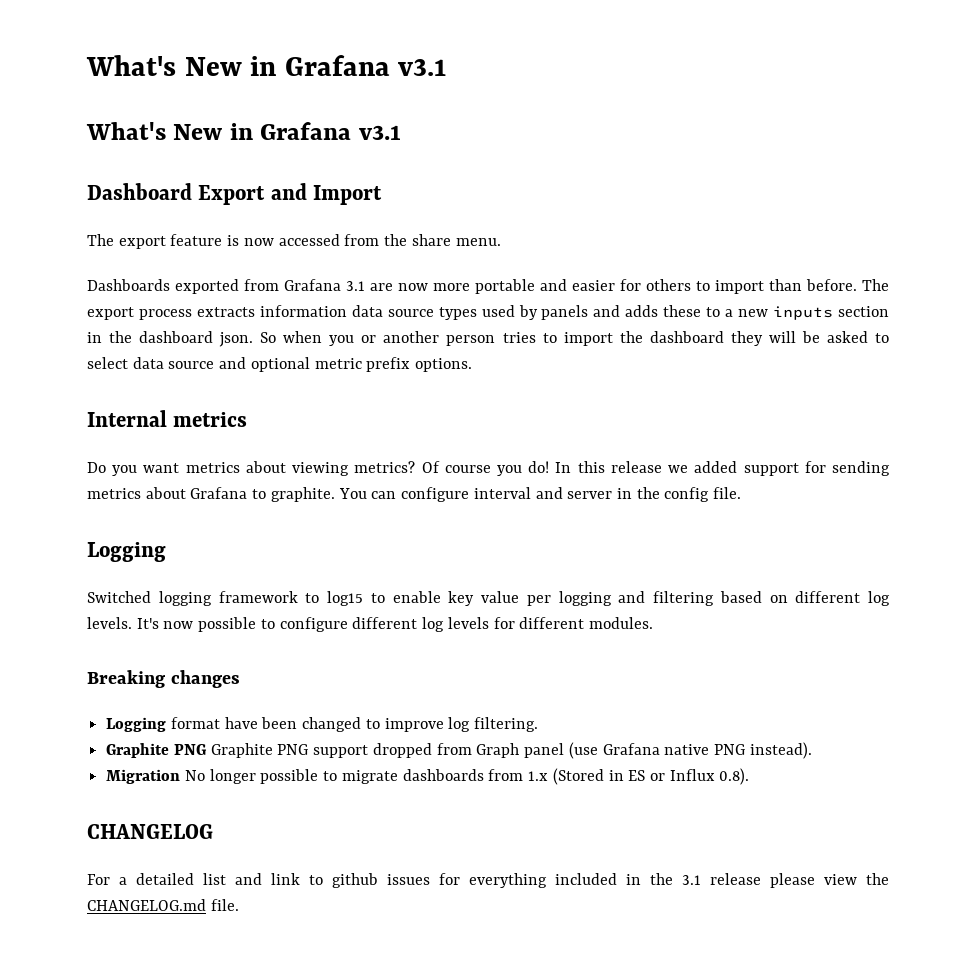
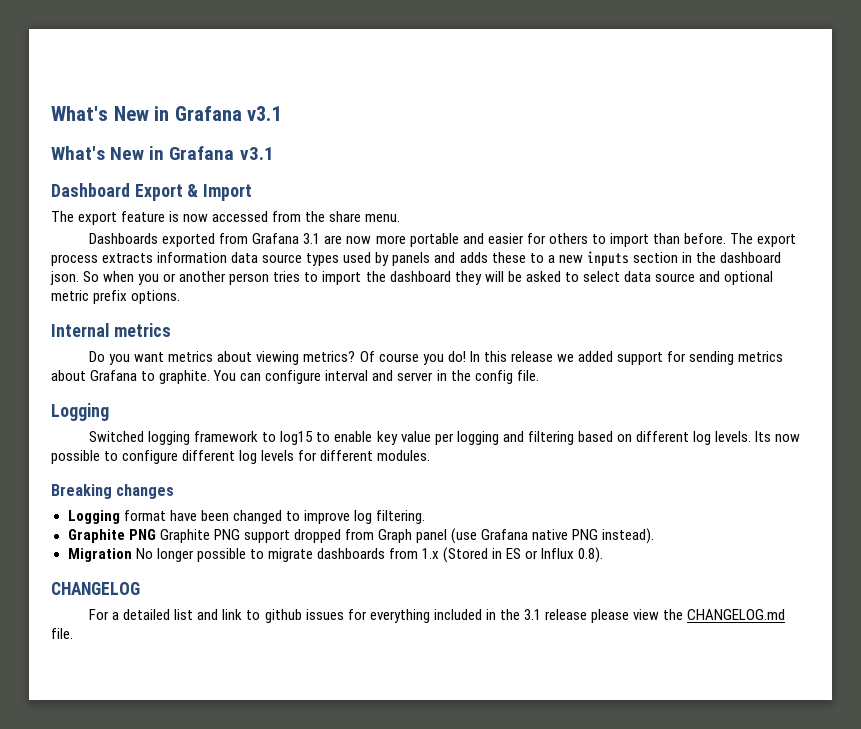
- Dashboard Export and Import
+ Dashboard Export & Import
- It's now possible to configure different log levels for different modules.
+ Its now possible to configure different log levels for different modules.

